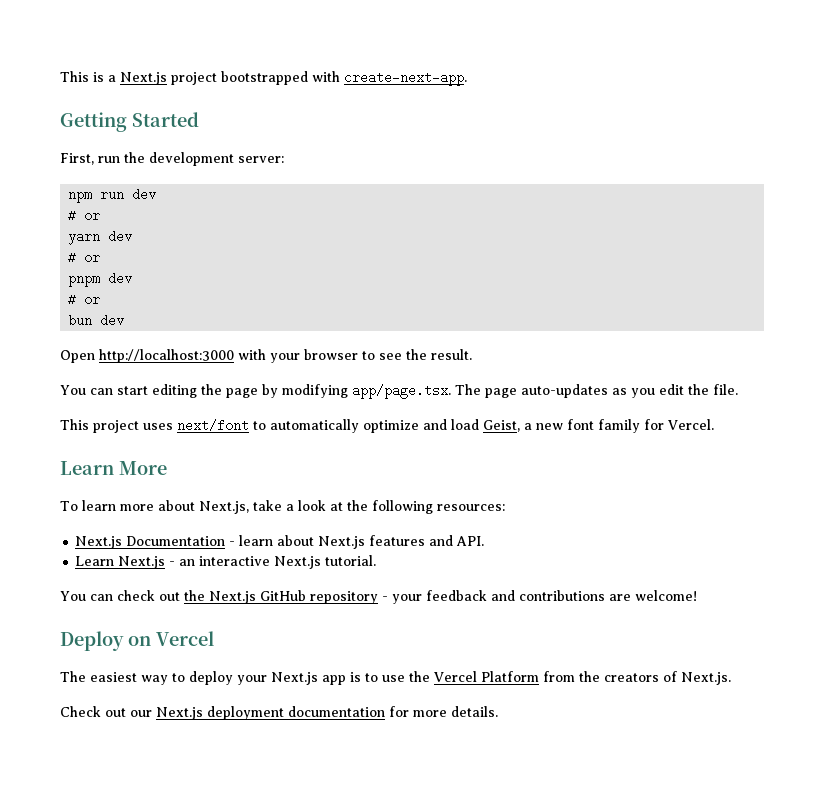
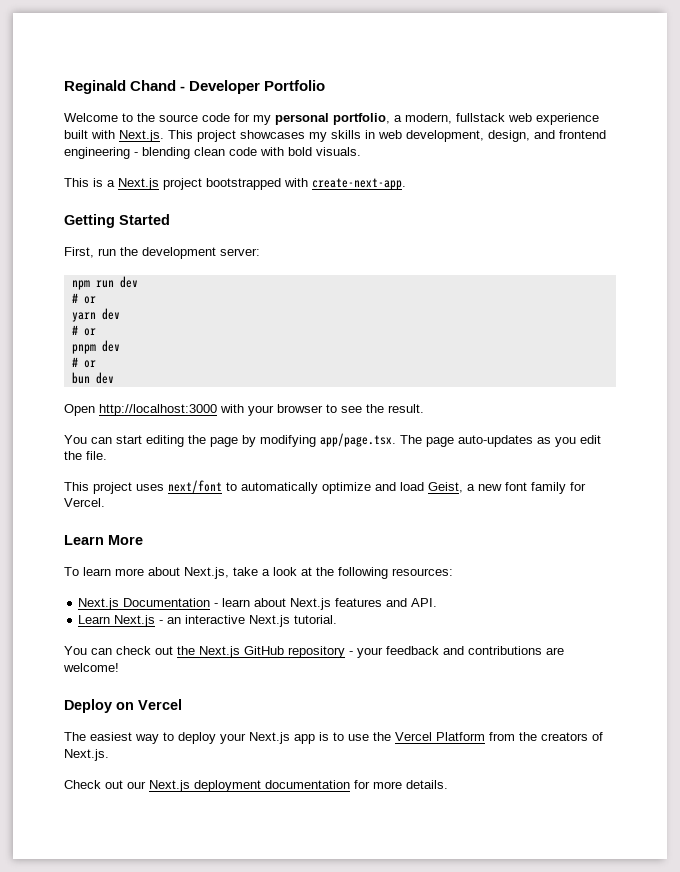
+ Reginald Chand - Developer Portfolio
+ Welcome to the source code for my personal portfolio, a modern, fullstack web experience built with Next.js. This project showcases my skills in web development, design, and frontend engineering - blending clean code with bold visuals.

